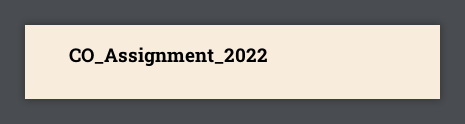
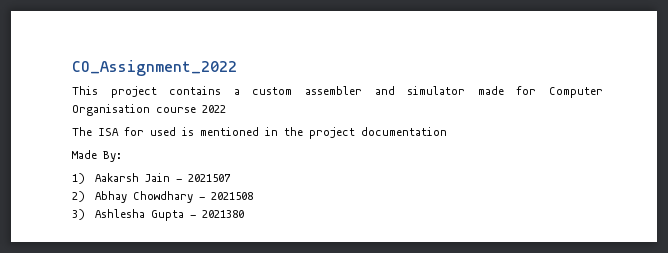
+ This project contains a custom assembler and simulator made for Computer Organisation course 2022
+ The ISA for used is mentioned in the project documentation
+ Made By:
+ 1) Aakarsh Jain - 2021507
+ 2) Abhay Chowdhary - 2021508
+ 3) Ashlesha Gupta - 2021380

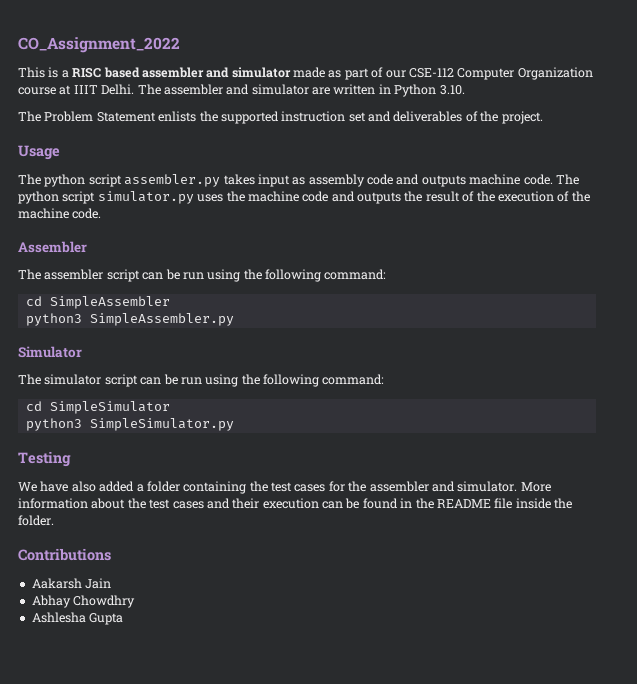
- This project contains a custom assembler and simulator made for Computer Organisation course 2022
- The ISA for used is mentioned in the project documentation
- Made By:
- 1) Aakarsh Jain - 2021507
- 2) Abhay Chowdhary - 2021508
- 3) Ashlesha Gupta - 2021380
+ This is a RISC based assembler and simulator made as part of our CSE-112 Computer Organization course at IIIT Delhi. The assembler and simulator are written in Python 3.10.
+ The Problem Statement enlists the supported instruction set and deliverables of the project.
+ Usage
+ The python script assembler.py takes input as assembly code and outputs machine code. The python script simulator.py uses the machine code and outputs the result of the execution of the machine code.
+ Assembler
+ The assembler script can be run using the following command:
+ cd SimpleAssembler
+ python3 SimpleAssembler.py
+ Simulator
+ The simulator script can be run using the following command:
+ cd SimpleSimulator
+ python3 SimpleSimulator.py
+ Testing
+ We have also added a folder containing the test cases for the assembler and simulator. More information about the test cases and their execution can be found in the README file inside the folder.
+ Contributions
+ Aakarsh Jain
+ Abhay Chowdhry
+ Ashlesha Gupta

